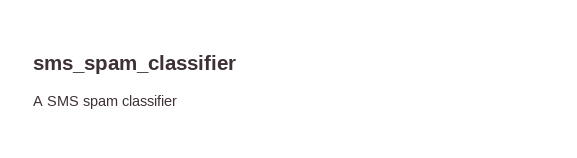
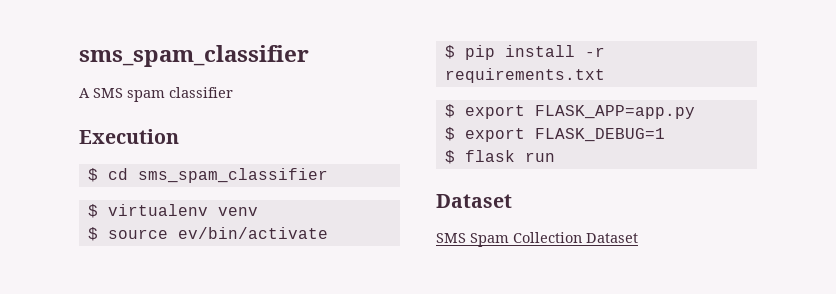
+ Execution
+ $ cd sms_spam_classifier
+ $ virtualenv venv
+ $ source ev/bin/activate
+ $ pip install -r requirements.txt
+ $ export FLASK_APP=app.py
+ $ export FLASK_DEBUG=1
+ $ flask run
+ Dataset
+ SMS Spam Collection Dataset

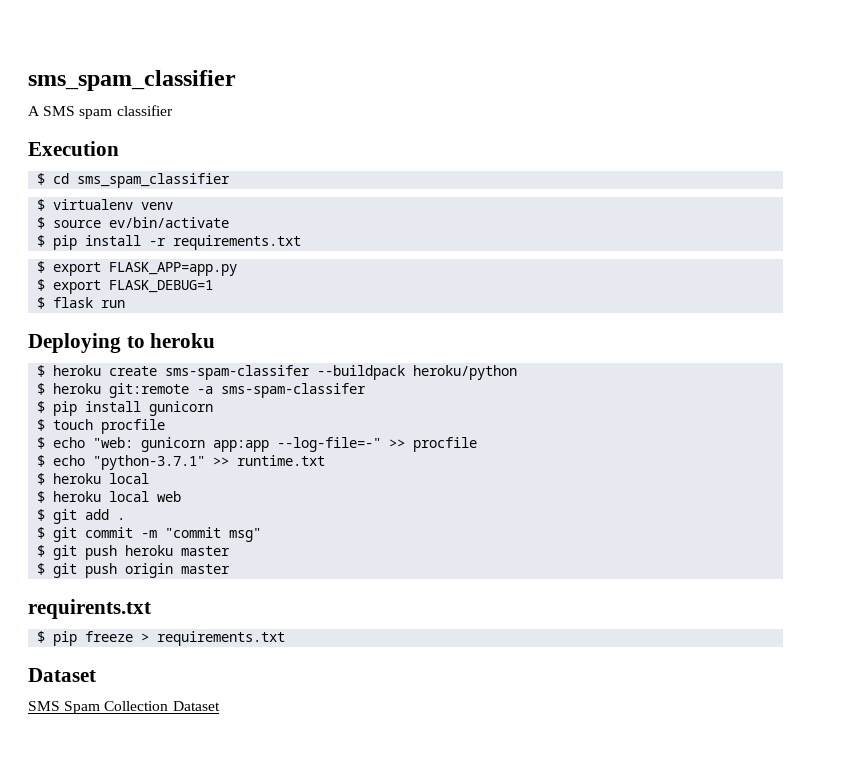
+ Deploying to heroku
+ $ heroku create sms-spam-classifer --buildpack heroku/python
+ $ heroku git:remote -a sms-spam-classifer
+ $ pip install gunicorn
+ $ touch procfile
+ $ echo "web: gunicorn app:app --log-file=-" >> procfile
+ $ echo "python-3.7.1" >> runtime.txt
+ $ heroku local
+ $ heroku local web
+ $ git add .
+ $ git commit -m "commit msg"
+ $ git push heroku master
+ $ git push origin master
+ requirents.txt
+ $ pip freeze > requirements.txt

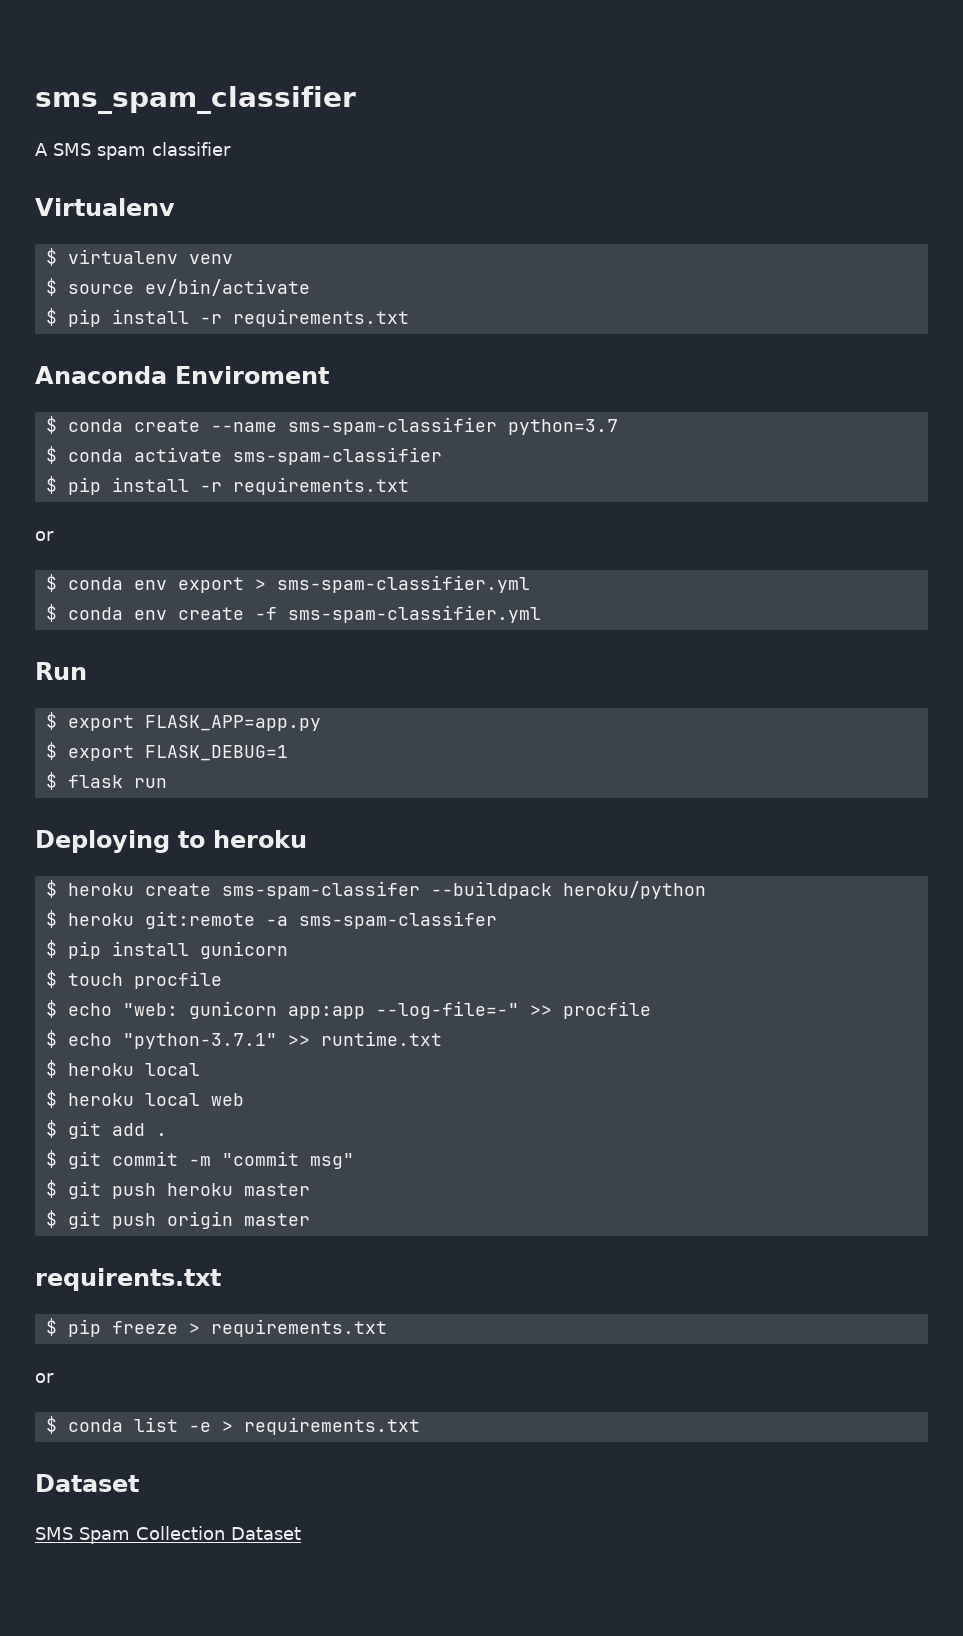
- Execution
- $ cd sms_spam_classifier
+ Virtualenv
+ Anaconda Enviroment
+ $ conda create --name sms-spam-classifier python=3.7
+ $ conda activate sms-spam-classifier
+ $ pip install -r requirements.txt
+ or
+ $ conda env export > sms-spam-classifier.yml
+ $ conda env create -f sms-spam-classifier.yml
+ Run
  $ pip freeze > requirements.txt
+ or
+ $ conda list -e > requirements.txt

